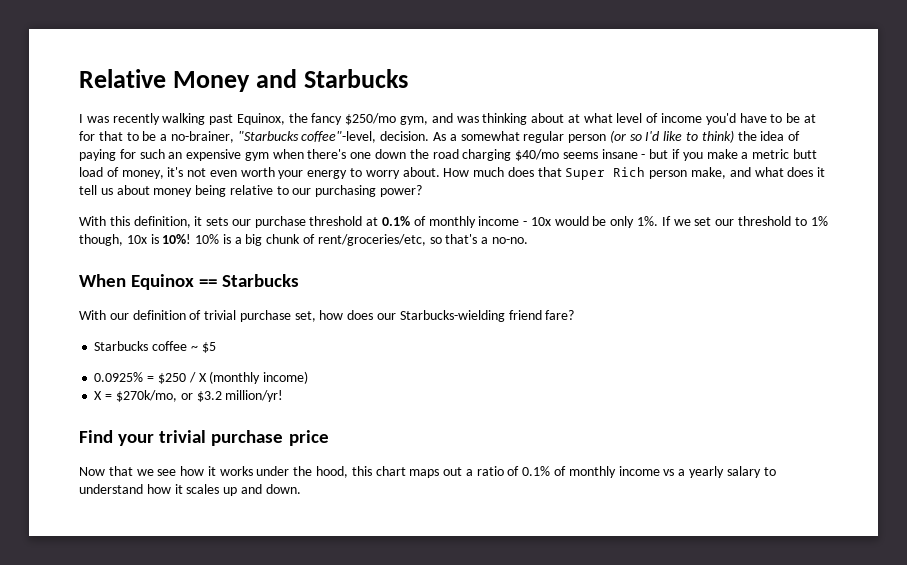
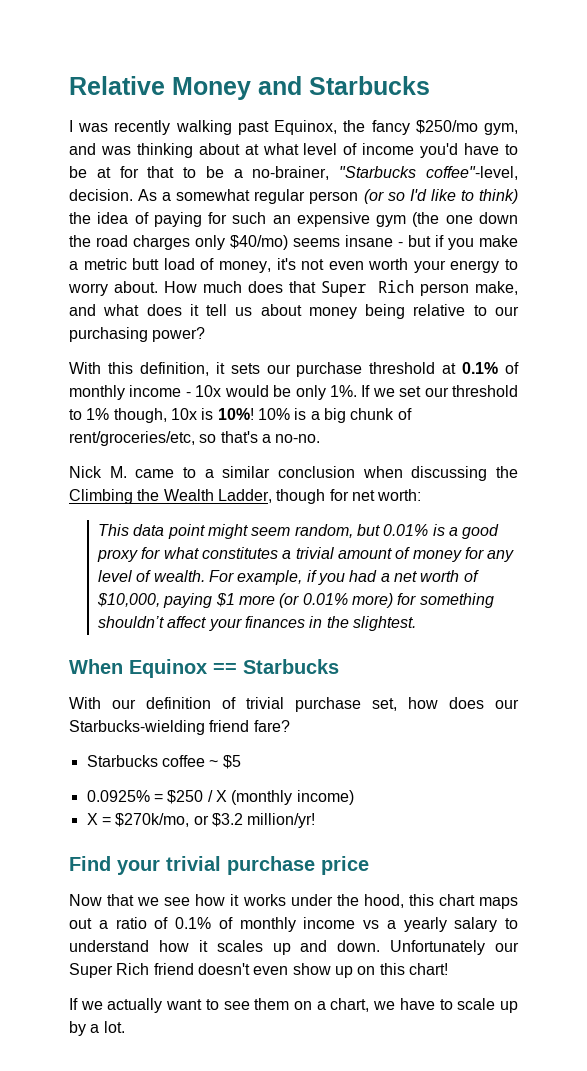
- As a somewhat regular person (or so I'd like to think) the idea of paying for such an expensive gym when there's one down the road charging $40/mo seems insane - but if you make a metric butt load of money, it's not even worth your energy to worry about.
+ As a somewhat regular person (or so I'd like to think) the idea of paying for such an expensive gym (the one down the road charges only $40/mo) seems insane - but if you make a metric butt load of money, it's not even worth your energy to worry about.
+ Nick M. came to a similar conclusion when discussing the Climbing the Wealth Ladder, though for net worth:
+ This data point might seem random, but 0.01% is a good proxy for what constitutes a trivial amount of money for any level of wealth. For example, if you had a net worth of $10,000, paying $1 more (or 0.01% more) for something shouldn’t affect your finances in the slightest.
+ Unfortunately our Super Rich friend doesn't even show up on this chart!
+ If we actually want to see them on a chart, we have to scale up by a lot.

